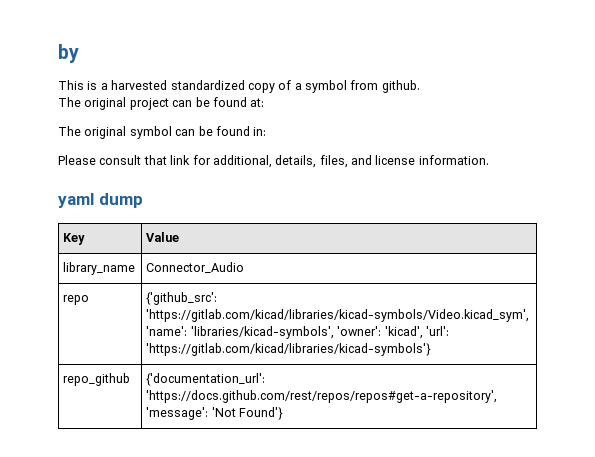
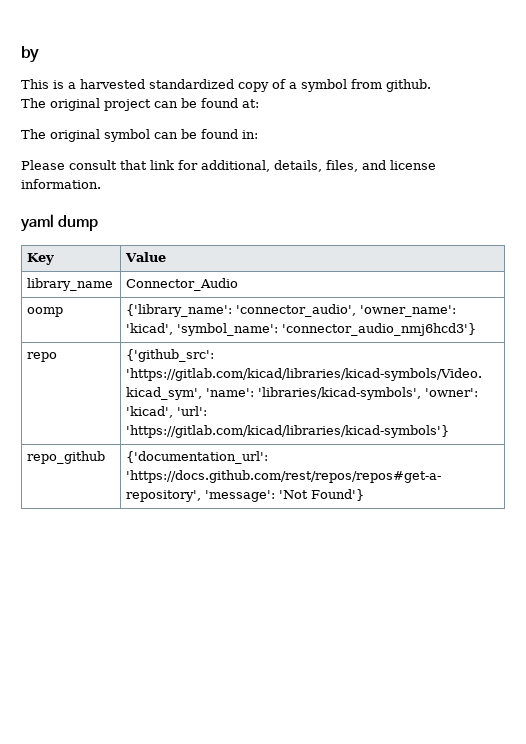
+ oomp | {'library_name': 'connector_audio', 'owner_name': 'kicad', 'symbol_name': 'connector_audio_nmj6hcd3'}

